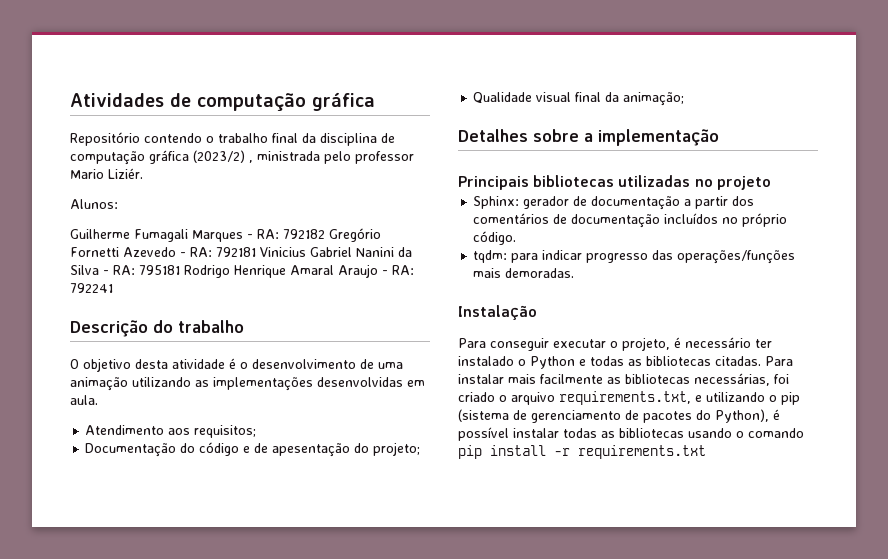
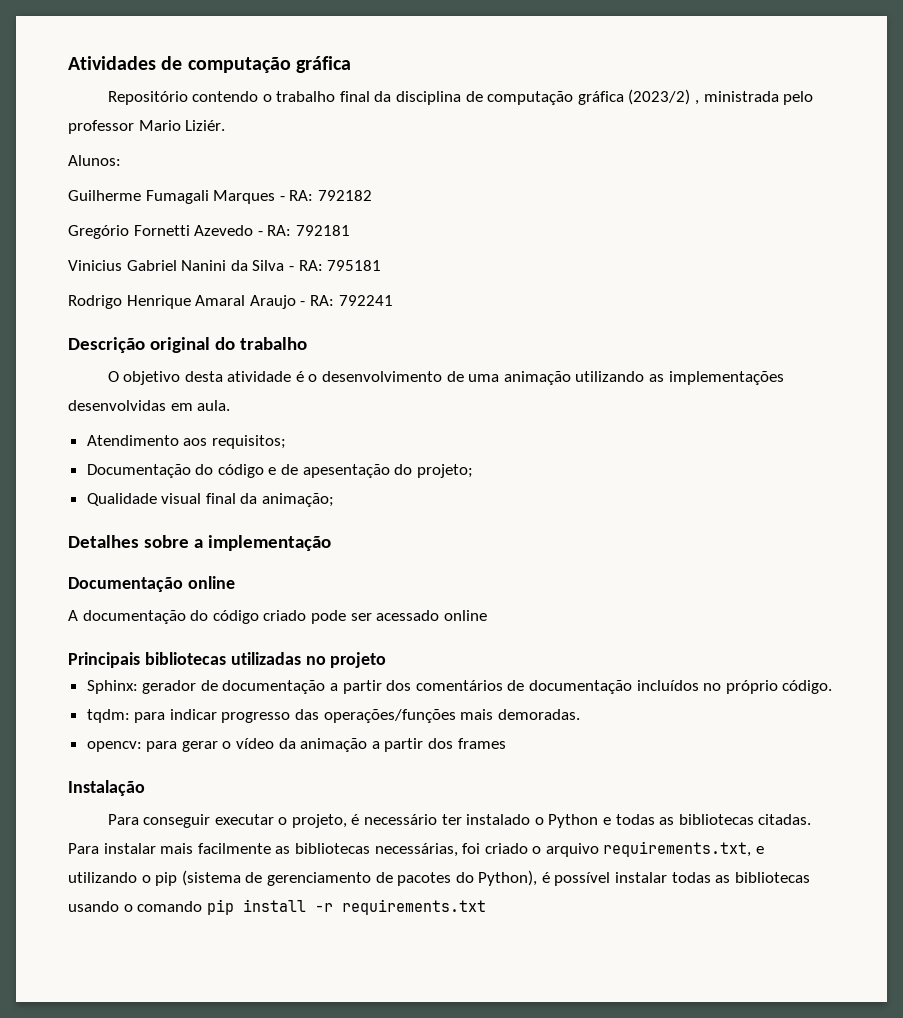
- Guilherme Fumagali Marques - RA: 792182 Gregório Fornetti Azevedo - RA: 792181 Vinicius Gabriel Nanini da Silva - RA: 795181 Rodrigo Henrique Amaral Araujo - RA: 792241
+ Guilherme Fumagali Marques - RA: 792182
+ Gregório Fornetti Azevedo - RA: 792181
+ Vinicius Gabriel Nanini da Silva - RA: 795181
+ Rodrigo Henrique Amaral Araujo - RA: 792241
- Descrição do trabalho
+ Descrição original do trabalho
+ Documentação online
+ A documentação do código criado pode ser acessado online
+ opencv: para gerar o vídeo da animação a partir dos frames

